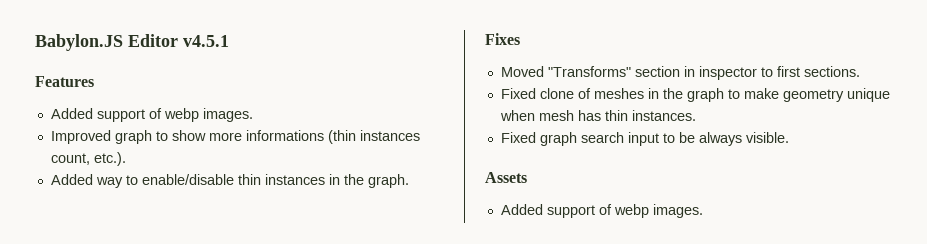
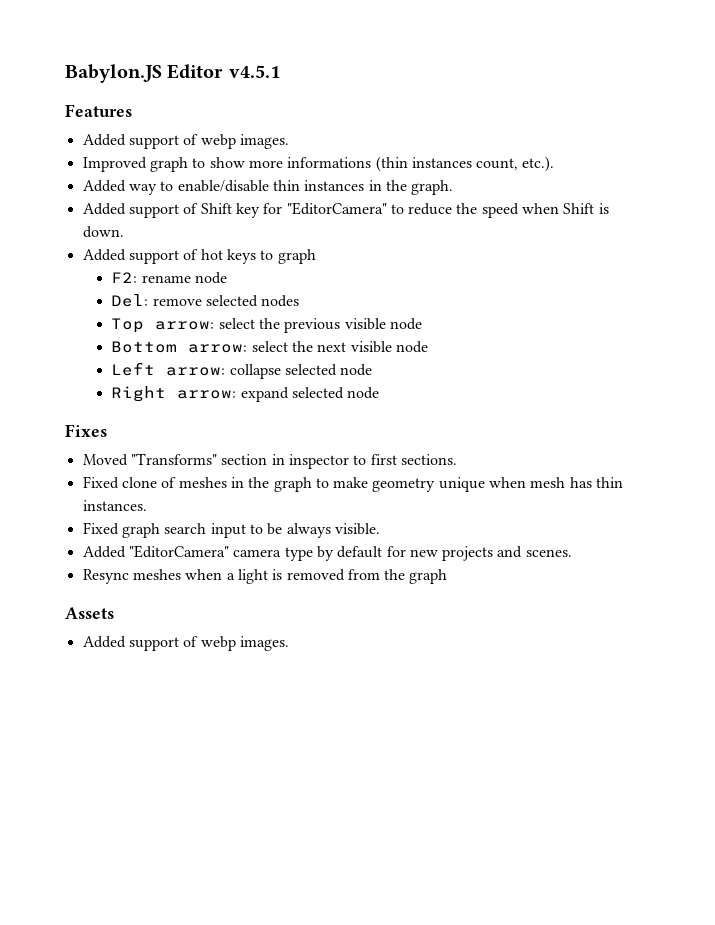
+ Added support of Shift key for "EditorCamera" to reduce the speed when Shift is down.
+ Added support of hot keys to graph
+ F2: rename node
+ Del: remove selected nodes
+ Top arrow: select the previous visible node
+ Bottom arrow: select the next visible node
+ Left arrow: collapse selected node
+ Right arrow: expand selected node
+ Added "EditorCamera" camera type by default for new projects and scenes.
+ Resync meshes when a light is removed from the graph

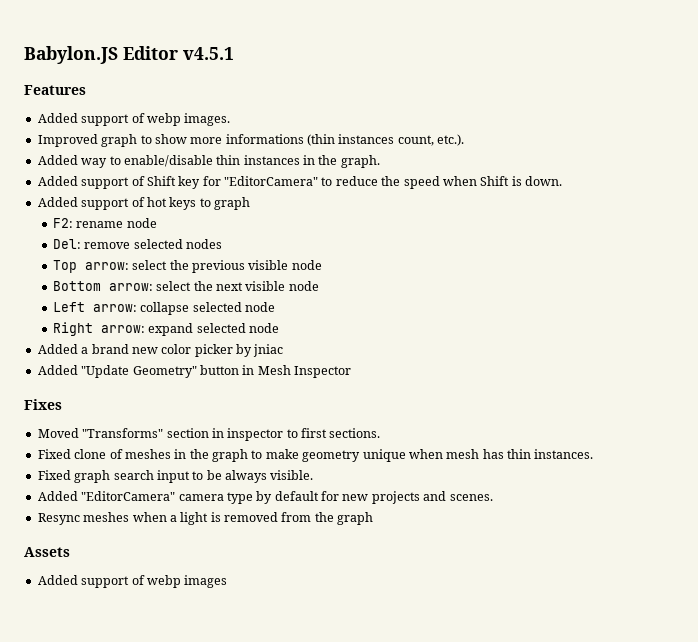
+ Added a brand new color picker by jniac
+ Added "Update Geometry" button in Mesh Inspector
  Assets
- Added support of webp images.
+ Added support of webp images

